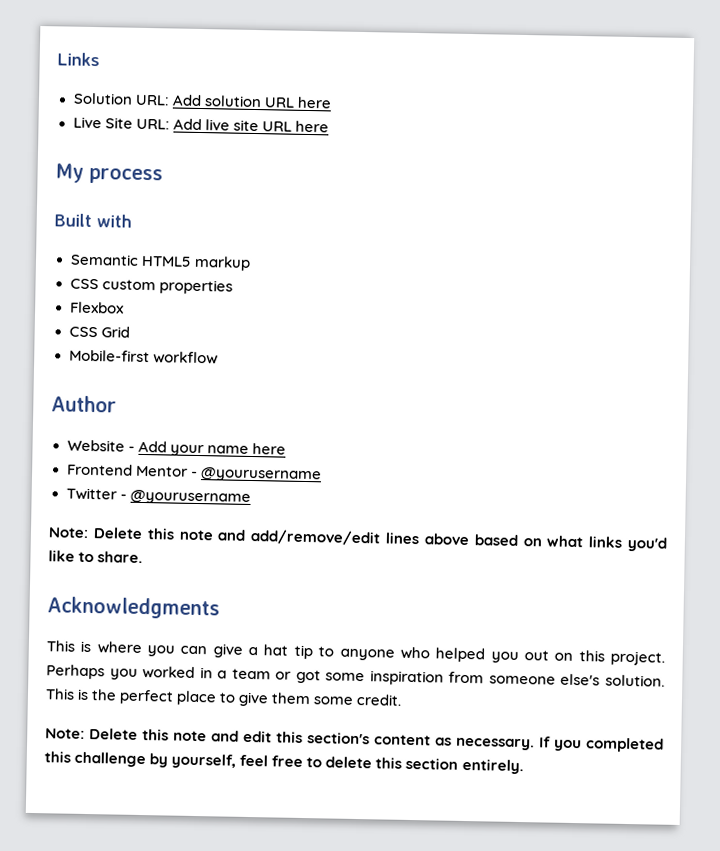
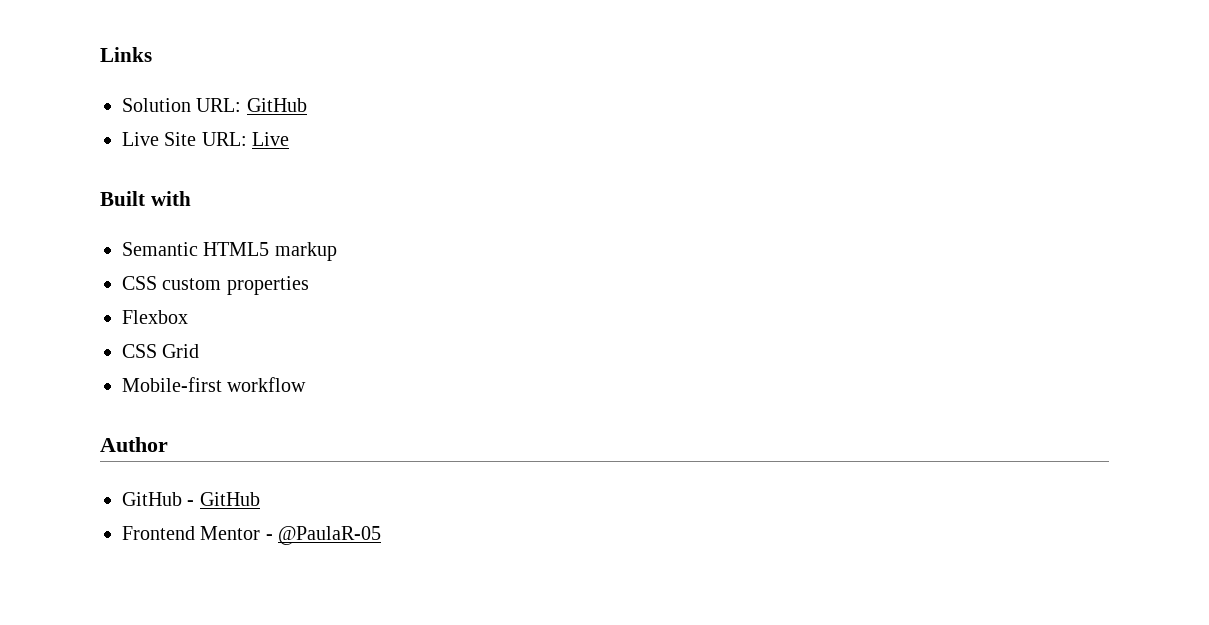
- Solution URL: Add solution URL here
+ Solution URL: GitHub
- Live Site URL: Add live site URL here
- My process
+ Live Site URL: Live
- Website - Add your name here
- Frontend Mentor - @yourusername
- Twitter - @yourusername
- Note: Delete this note and add/remove/edit lines above based on what links you'd like to share.
- Acknowledgments
- This is where you can give a hat tip to anyone who helped you out on this project. Perhaps you worked in a team or got some inspiration from someone else's solution. This is the perfect place to give them some credit.
- Note: Delete this note and edit this section's content as necessary. If you completed this challenge by yourself, feel free to delete this section entirely.
+ GitHub - GitHub
+ Frontend Mentor - @PaulaR-05

